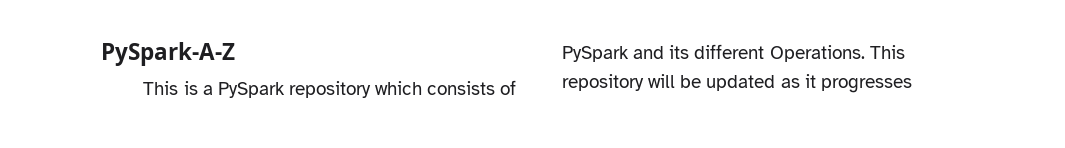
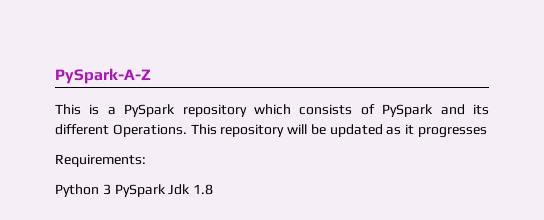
+ Requirements:
+ Python 3 PySpark Jdk 1.8

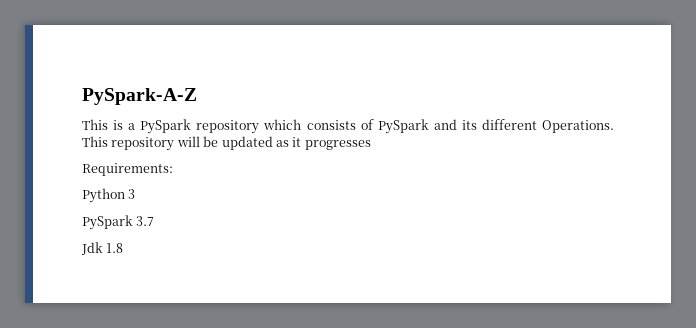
- Python 3 PySpark Jdk 1.8
+ Python 3
+ PySpark 3.7
+ Jdk 1.8

